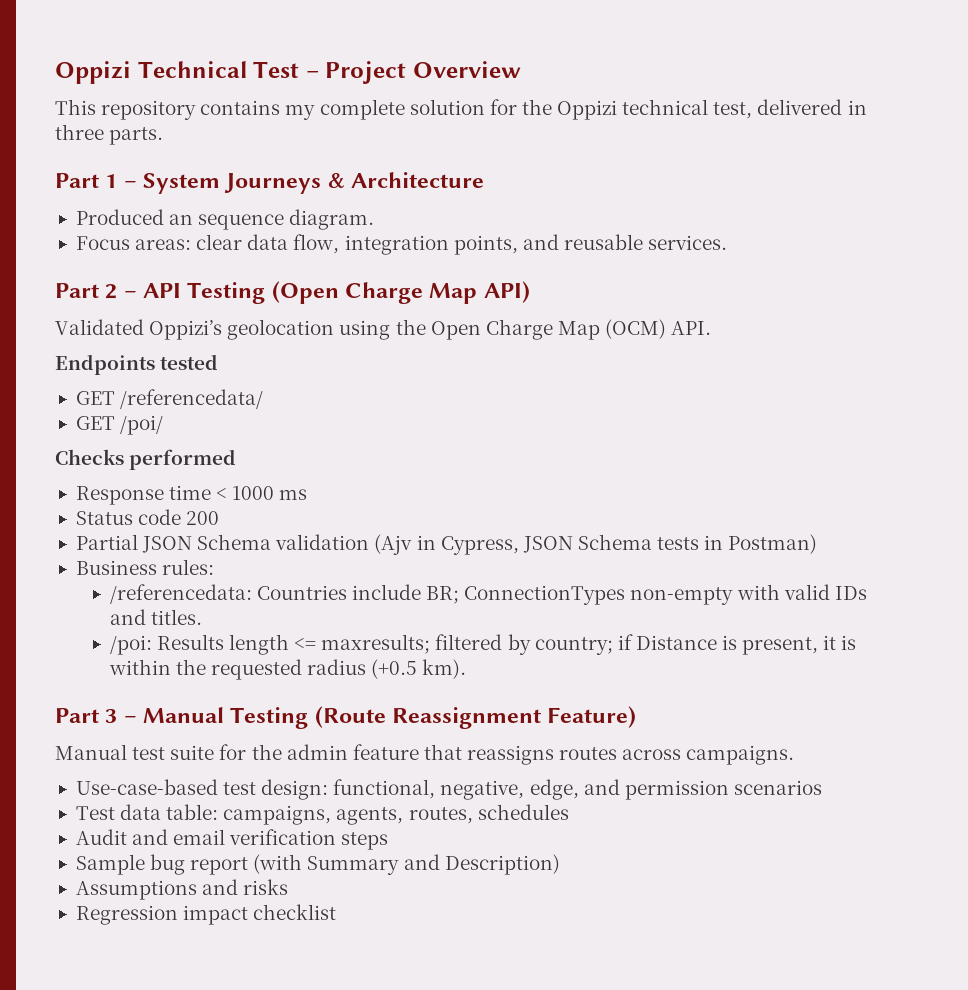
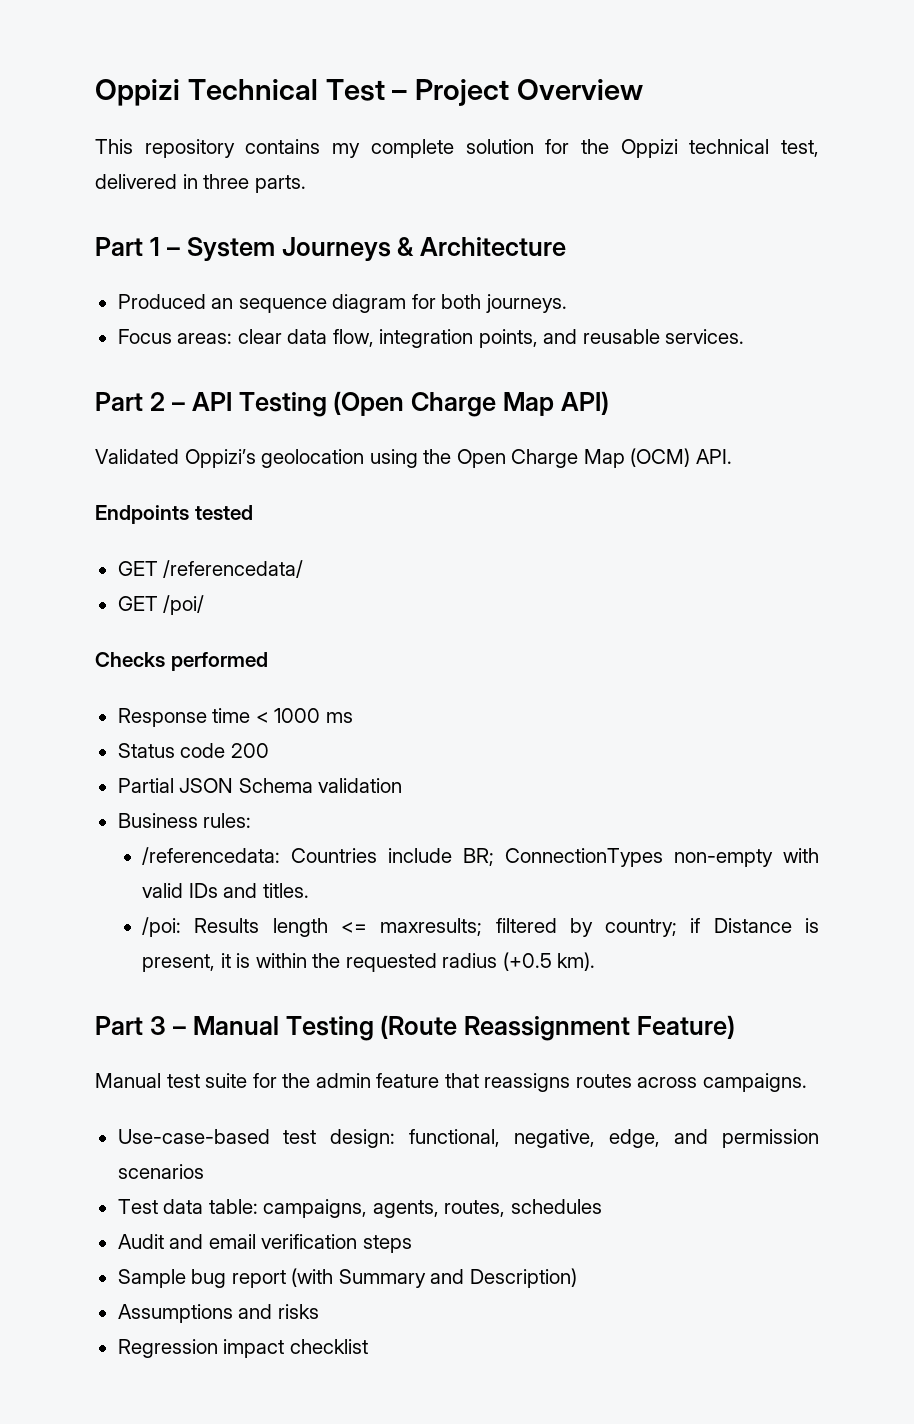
- Produced an sequence diagram.
+ Produced an sequence diagram for both journeys.
- Partial JSON Schema validation (Ajv in Cypress, JSON Schema tests in Postman)
+ Partial JSON Schema validation

